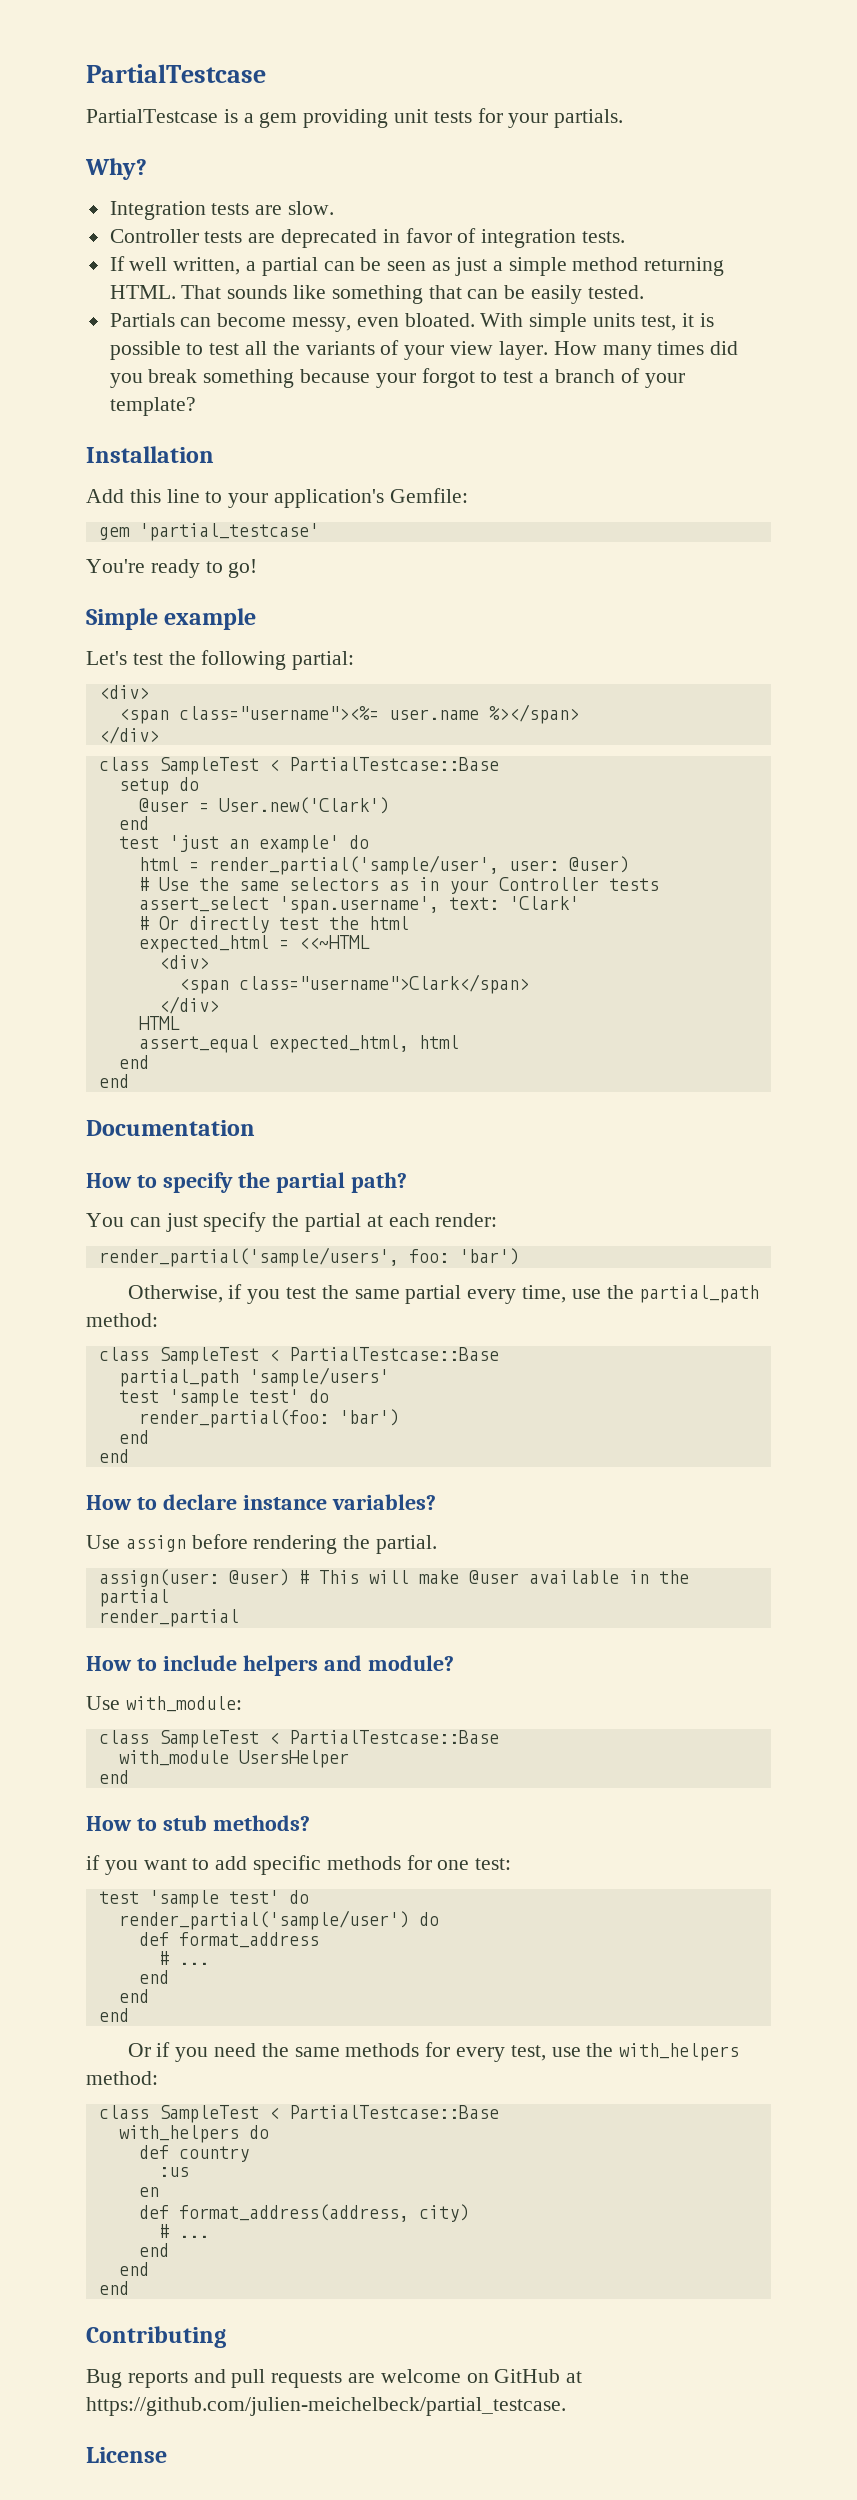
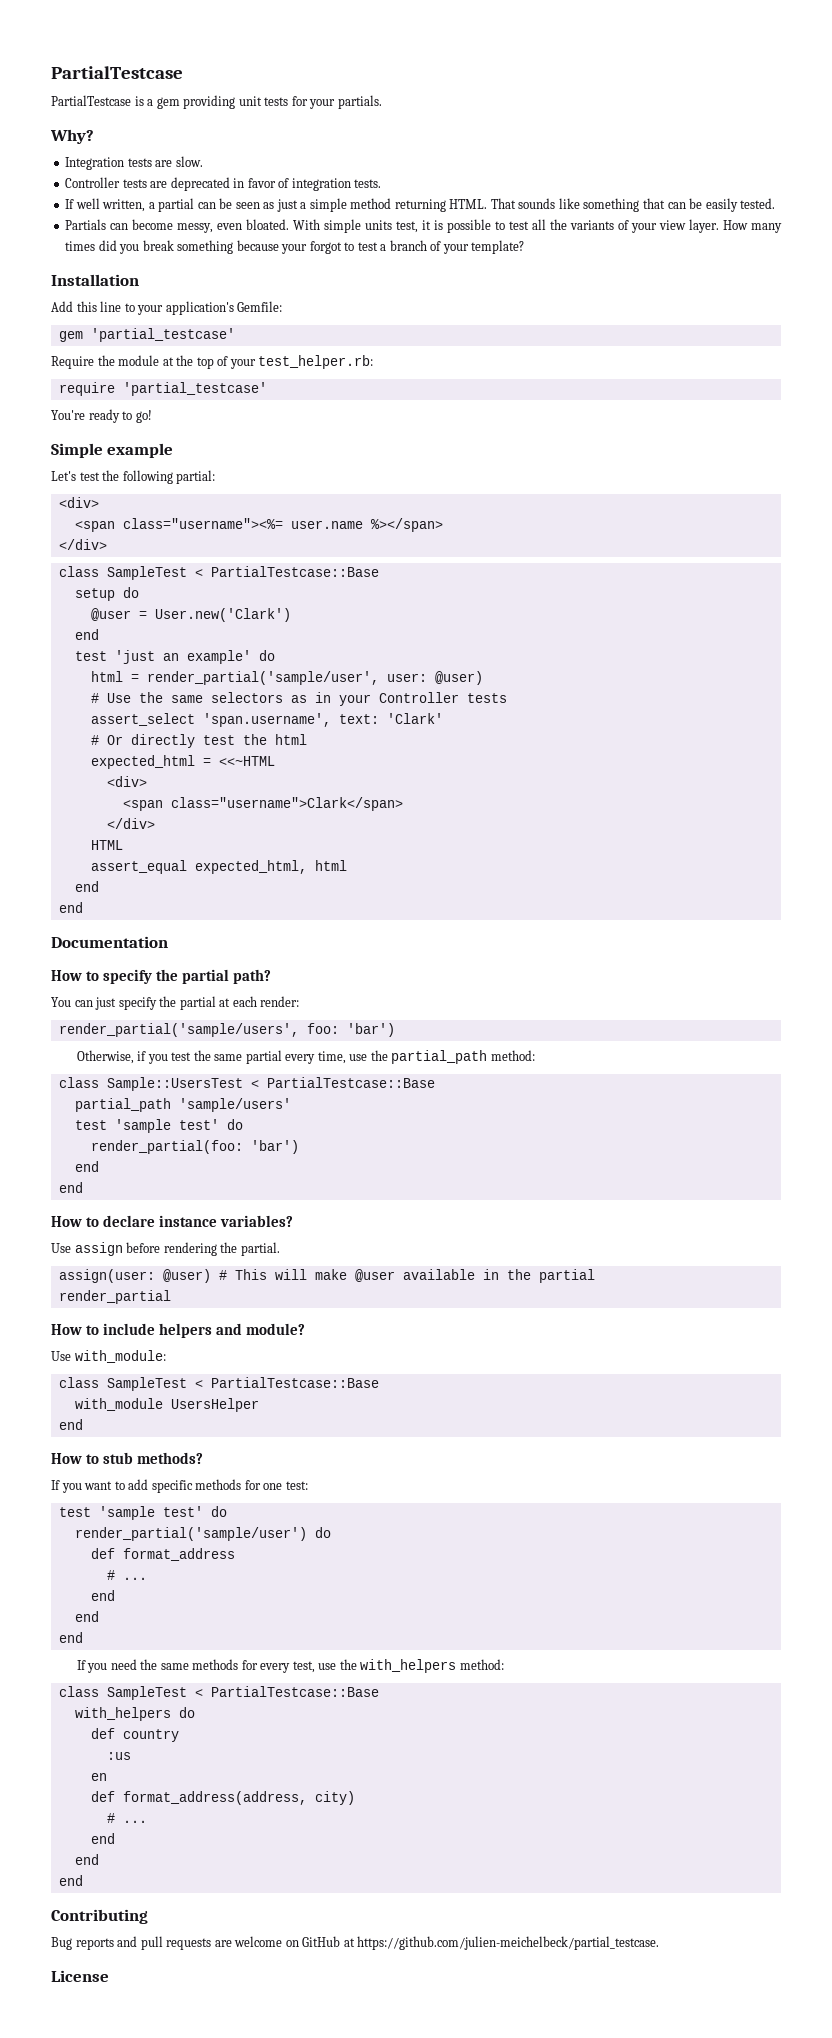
+ Require the module at the top of your test_helper.rb:
+ require 'partial_testcase'
  Otherwise, if you test the same partial every time, use the partial_path method:
- class SampleTest < PartialTestcase::Base
+ class Sample::UsersTest < PartialTestcase::Base
- if you want to add specific methods for one test:
+ If you want to add specific methods for one test:
- Or if you need the same methods for every test, use the with_helpers method:
+ If you need the same methods for every test, use the with_helpers method:

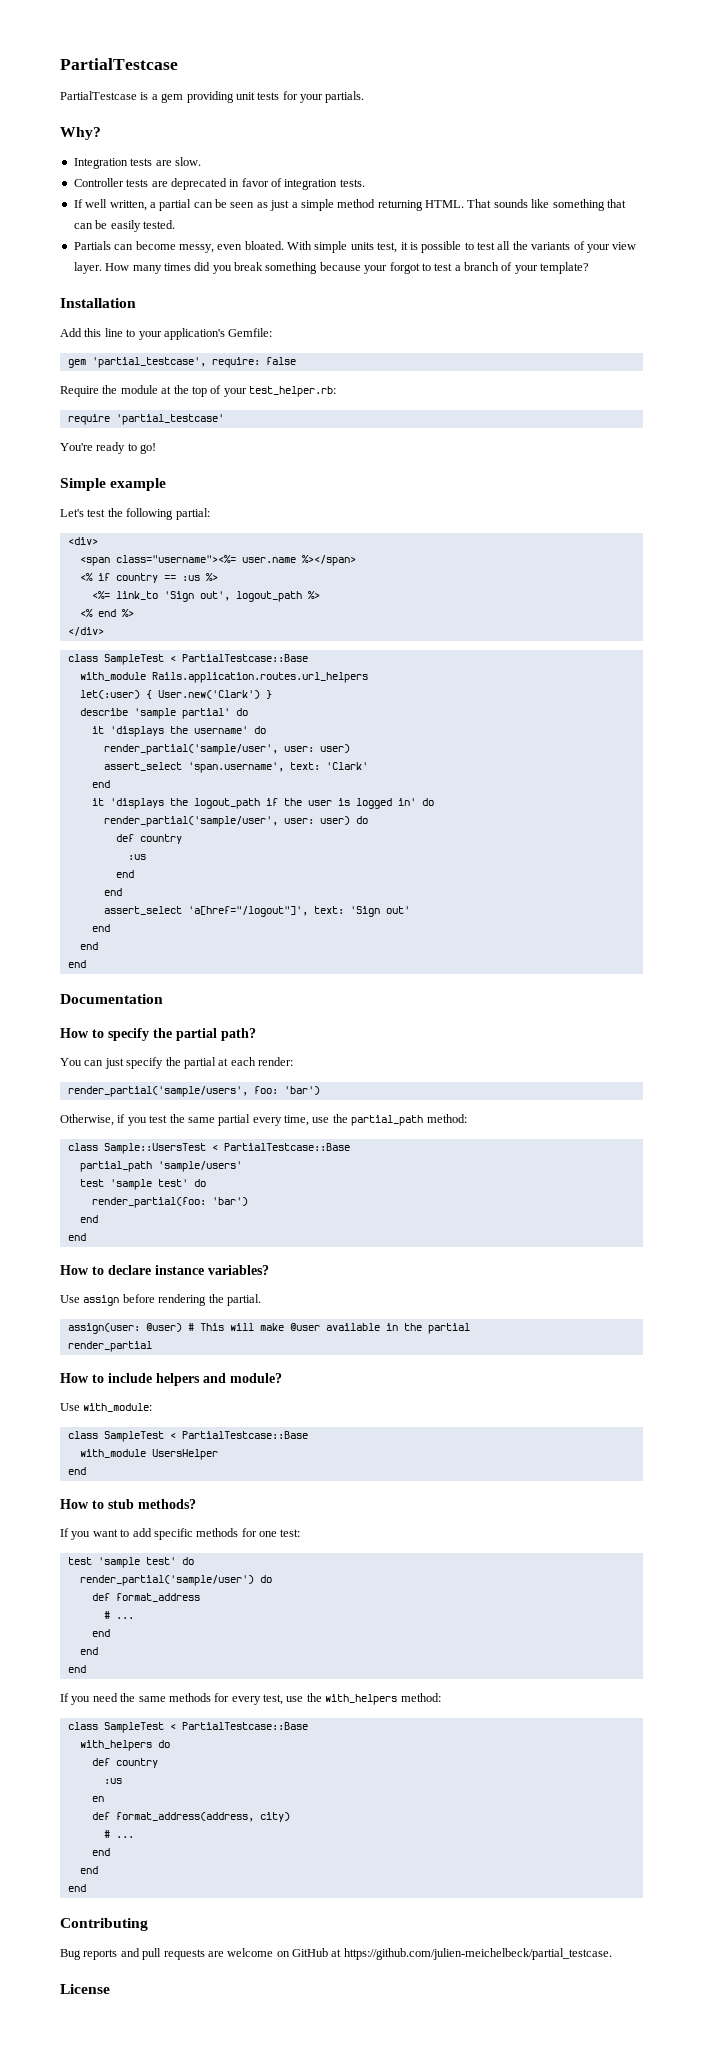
- gem 'partial_testcase'
+ gem 'partial_testcase', require: false
+ <% if country == :us %>
+ <%= link_to 'Sign out', logout_path %>
+ <% end %>
- setup do
- @user = User.new('Clark')
+ with_module Rails.application.routes.url_helpers
+ let(:user) { User.new('Clark') }
+ describe 'sample partial' do
+ it 'displays the username' do
+ render_partial('sample/user', user: user)
+ assert_select 'span.username', text: 'Clark'
  end
- test 'just an example' do
- html = render_partial('sample/user', user: @user)
- # Use the same selectors as in your Controller tests
- assert_select 'span.username', text: 'Clark'
- # Or directly test the html
- expected_html = <<~HTML
- <div>
- <span class="username">Clark</span>
- </div>
- HTML
- assert_equal expected_html, html
+ it 'displays the logout_path if the user is logged in' do
+ render_partial('sample/user', user: user) do
+ def country
+ :us
+ end
+ end
+ assert_select 'a[href="/logout"]', text: 'Sign out'
+ end

